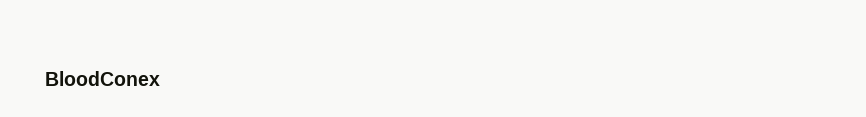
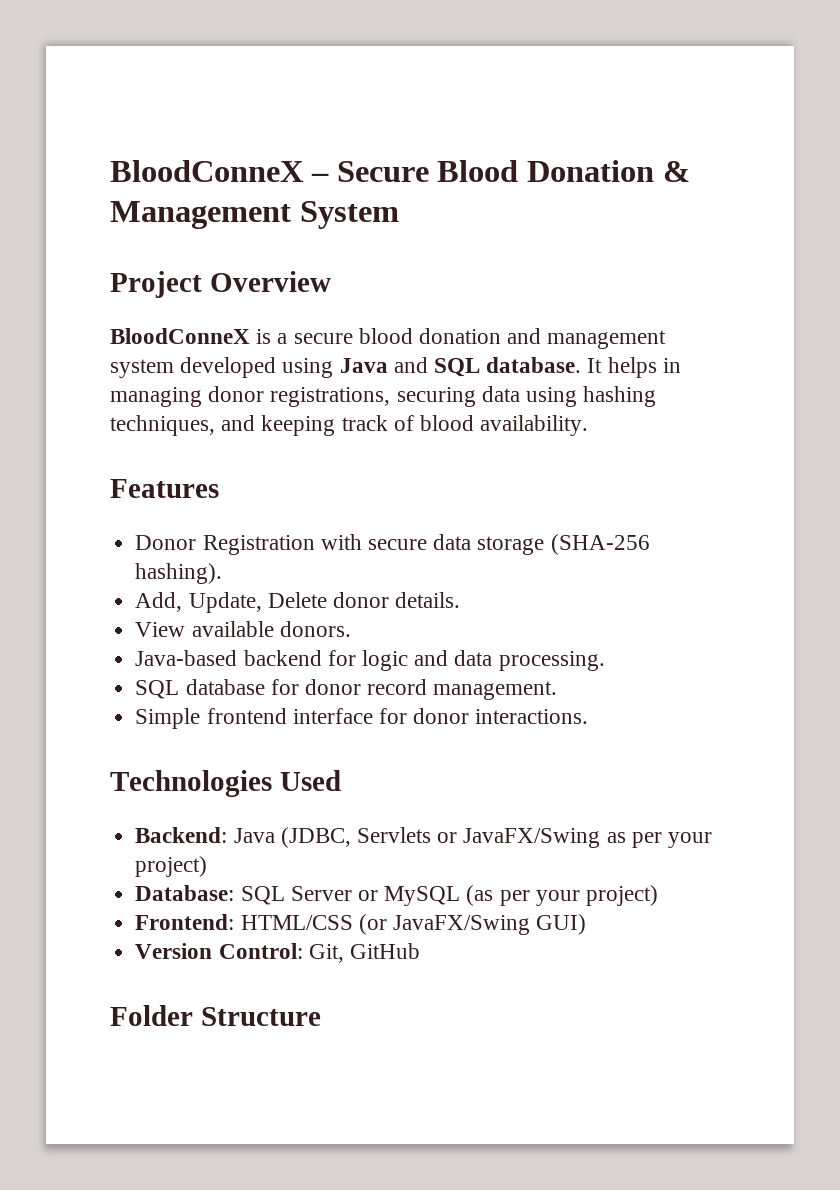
- BloodConex
+ BloodConneX – Secure Blood Donation & Management System
+ Project Overview
+ BloodConneX is a secure blood donation and management system developed using Java and SQL database. It helps in managing donor registrations, securing data using hashing techniques, and keeping track of blood availability.
+ Features
+ Donor Registration with secure data storage (SHA-256 hashing).
+ Add, Update, Delete donor details.
+ View available donors.
+ Java-based backend for logic and data processing.
+ SQL database for donor record management.
+ Simple frontend interface for donor interactions.
+ Technologies Used
+ Backend: Java (JDBC, Servlets or JavaFX/Swing as per your project)
+ Database: SQL Server or MySQL (as per your project)
+ Frontend: HTML/CSS (or JavaFX/Swing GUI)
+ Version Control: Git, GitHub
+ Folder Structure

